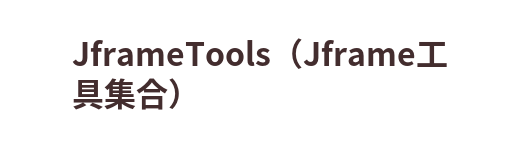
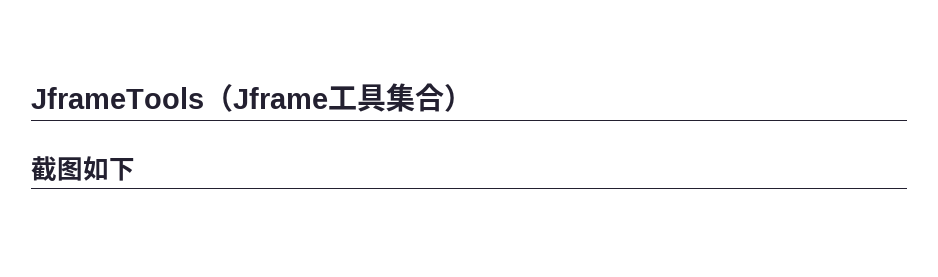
+ 截图如下

